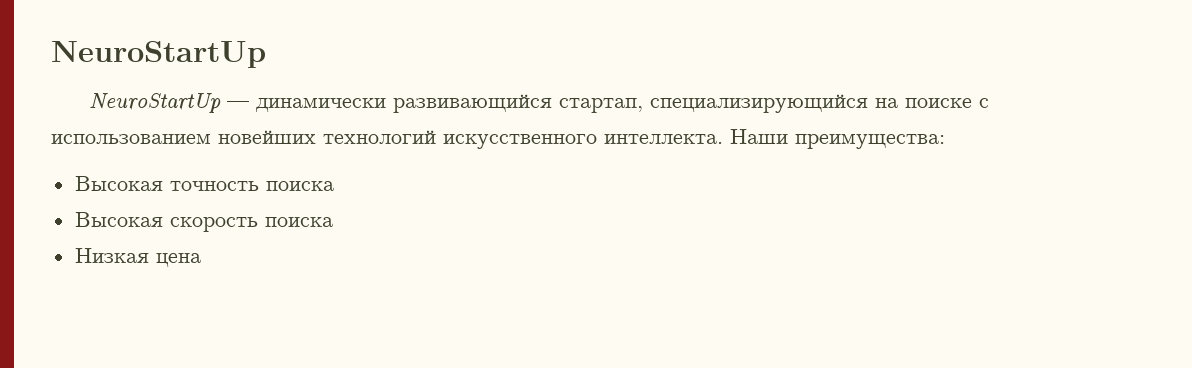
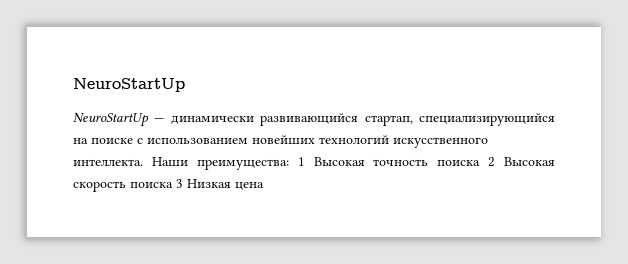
- Наши преимущества:
- Высокая точность поиска
- Высокая скорость поиска
- Низкая цена
+ Наши преимущества: 1 Высокая точность поиска 2 Высокая скорость поиска 3 Низкая цена

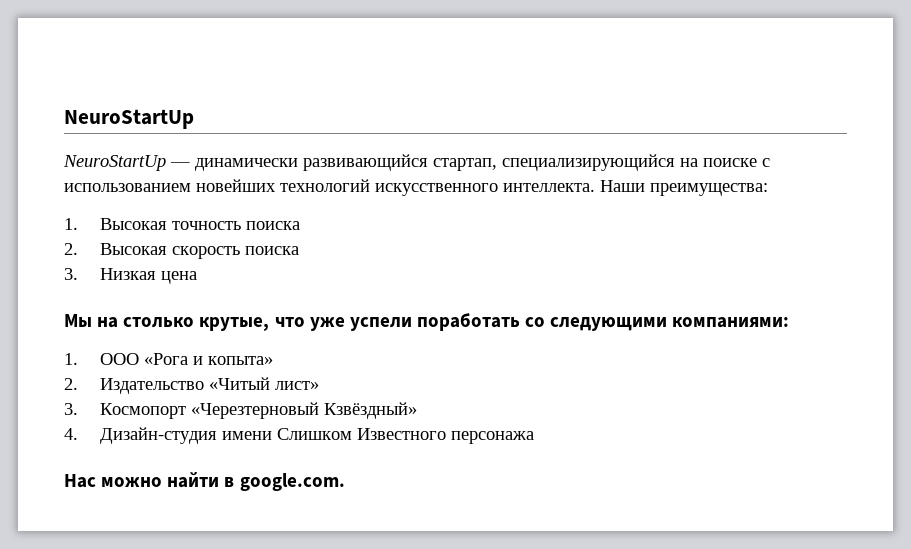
- Наши преимущества: 1 Высокая точность поиска 2 Высокая скорость поиска 3 Низкая цена
+ Наши преимущества:
+ 1. Высокая точность поиска
+ 2. Высокая скорость поиска
+ 3. Низкая цена
+ Мы на столько крутые, что уже успели поработать со следующими компаниями:
+ 1. ООО «Рога и копыта»
+ 2. Издательство «Читый лист»
+ 3. Космопорт «Черезтерновый Кзвёздный»
+ 4. Дизайн-студия имени Слишком Известного персонажа
+ Нас можно найти в google.com.

